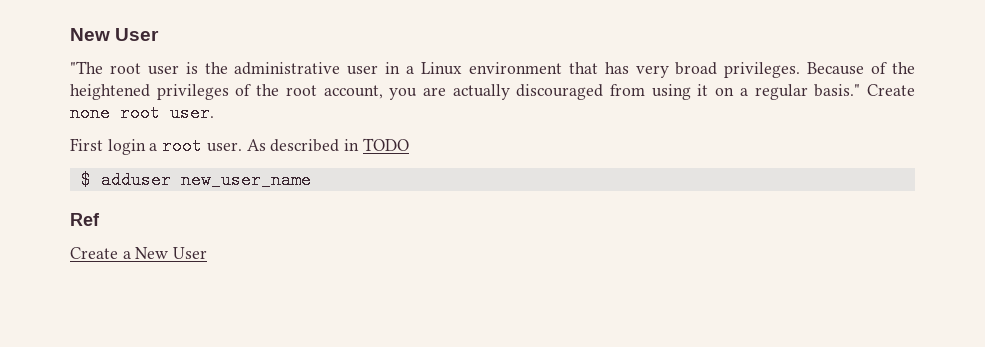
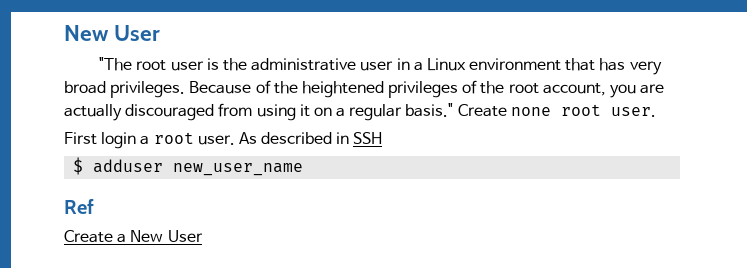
- As described in TODO
+ As described in SSH

